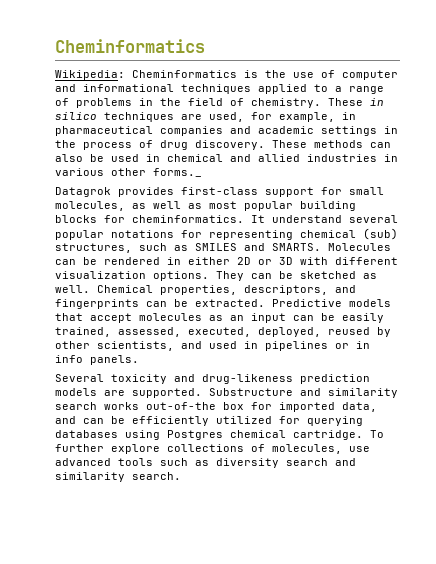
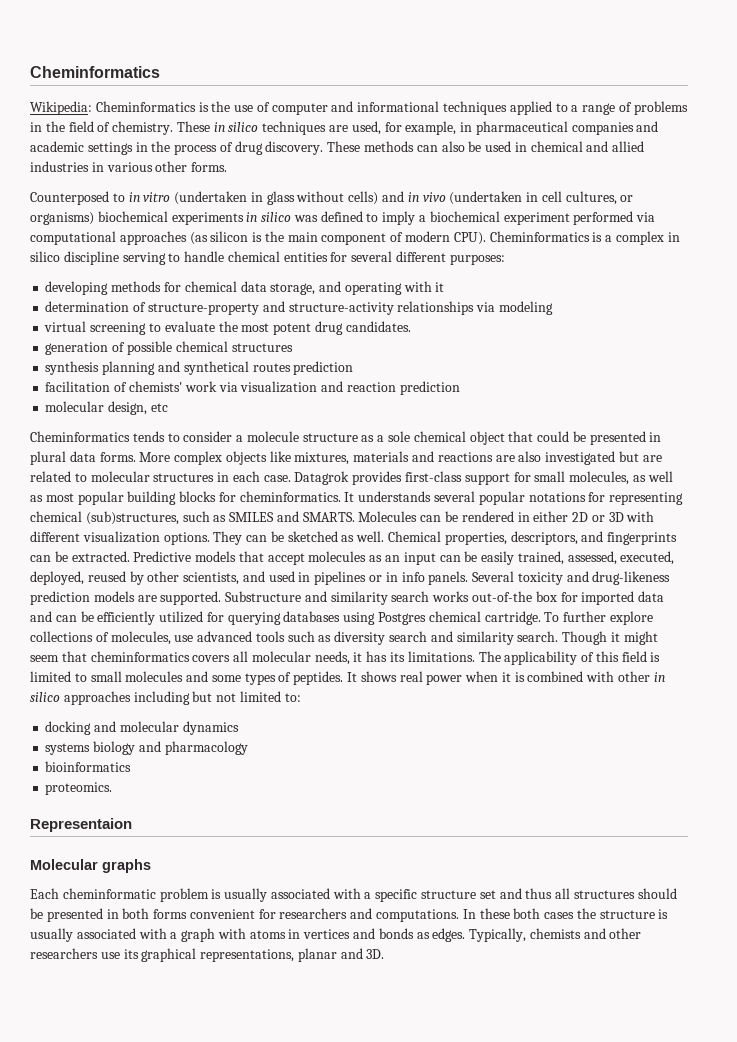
- These methods can also be used in chemical and allied industries in various other forms._
- Datagrok provides first-class support for small molecules, as well as most popular building blocks for cheminformatics.
+ These methods can also be used in chemical and allied industries in various other forms.
+ Counterposed to in vitro (undertaken in glass without cells) and in vivo (undertaken in cell cultures, or organisms) biochemical experiments in silico was defined to imply a biochemical experiment performed via computational approaches (as silicon is the main component of modern CPU). Cheminformatics is a complex in silico discipline serving to handle chemical entities for several different purposes:
+ developing methods for chemical data storage, and operating with it
+ determination of structure-property and structure-activity relationships via modeling
+ virtual screening to evaluate the most potent drug candidates.
+ generation of possible chemical structures
+ synthesis planning and synthetical routes prediction
+ facilitation of chemists' work via visualization and reaction prediction
+ molecular design, etc
+ Cheminformatics tends to consider a molecule structure as a sole chemical object that could be presented in plural data forms. More complex objects like mixtures, materials and reactions are also investigated but are related to molecular structures in each case. Datagrok provides first-class support for small molecules, as well as most popular building blocks for cheminformatics.
- It understand several popular notations for representing chemical (sub) structures, such as SMILES and SMARTS.
+ It understands several popular notations for representing chemical (sub)structures, such as SMILES and SMARTS.
- Predictive models that accept molecules as an input can be easily trained, assessed, executed, deployed, reused by other scientists, and used in pipelines or in info panels.
- Several toxicity and drug-likeness prediction models are supported.
+ Predictive models that accept molecules as an input can be easily trained, assessed, executed, deployed, reused by other scientists, and used in pipelines or in info panels. Several toxicity and drug-likeness prediction models are supported.
- Substructure and similarity search works out-of-the box for imported data, and can be efficiently utilized for querying databases using Postgres chemical cartridge.
+ Substructure and similarity search works out-of-the box for imported data and can be efficiently utilized for querying databases using Postgres chemical cartridge.
+ Though it might seem that cheminformatics covers all molecular needs, it has its limitations. The applicability of this field is limited to small molecules and some types of peptides. It shows real power when it is combined with other in silico approaches including but not limited to:
+ docking and molecular dynamics
+ systems biology and pharmacology
+ bioinformatics
+ proteomics.
+ Representaion
+ Molecular graphs
+ Each cheminformatic problem is usually associated with a specific structure set and thus all structures should be presented in both forms convenient for researchers and computations. In these both cases the structure is usually associated with a graph with atoms in vertices and bonds as edges. Typically, chemists and other researchers use its graphical representations, planar and 3D.

